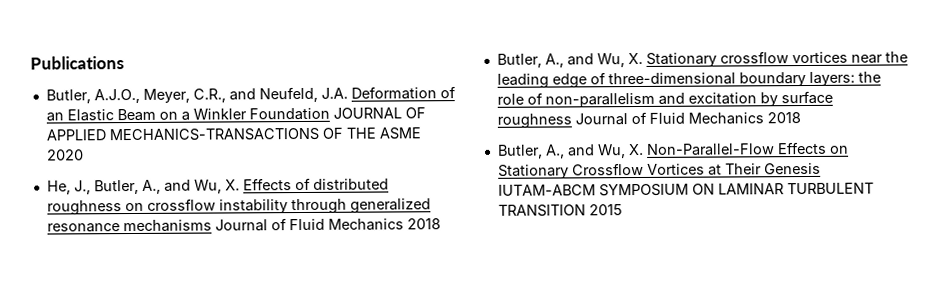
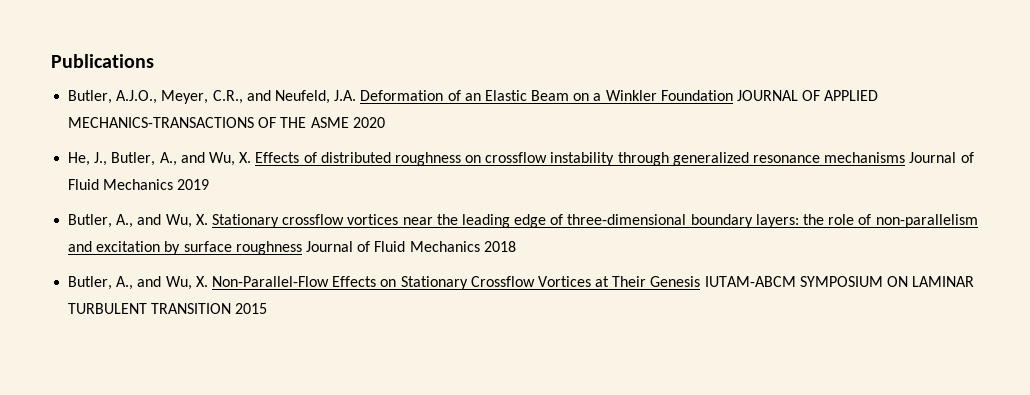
- He, J., Butler, A., and Wu, X. Effects of distributed roughness on crossflow instability through generalized resonance mechanisms Journal of Fluid Mechanics 2018
+ He, J., Butler, A., and Wu, X. Effects of distributed roughness on crossflow instability through generalized resonance mechanisms Journal of Fluid Mechanics 2019

